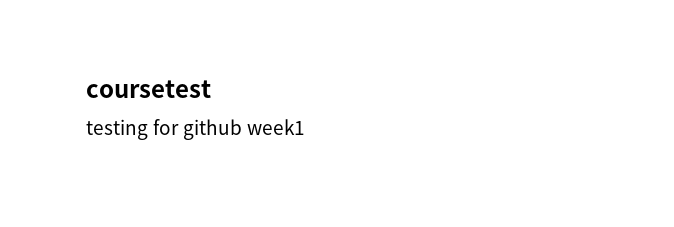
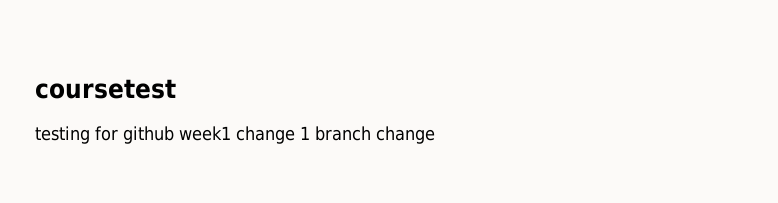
- testing for github week1
+ testing for github week1 change 1 branch change

